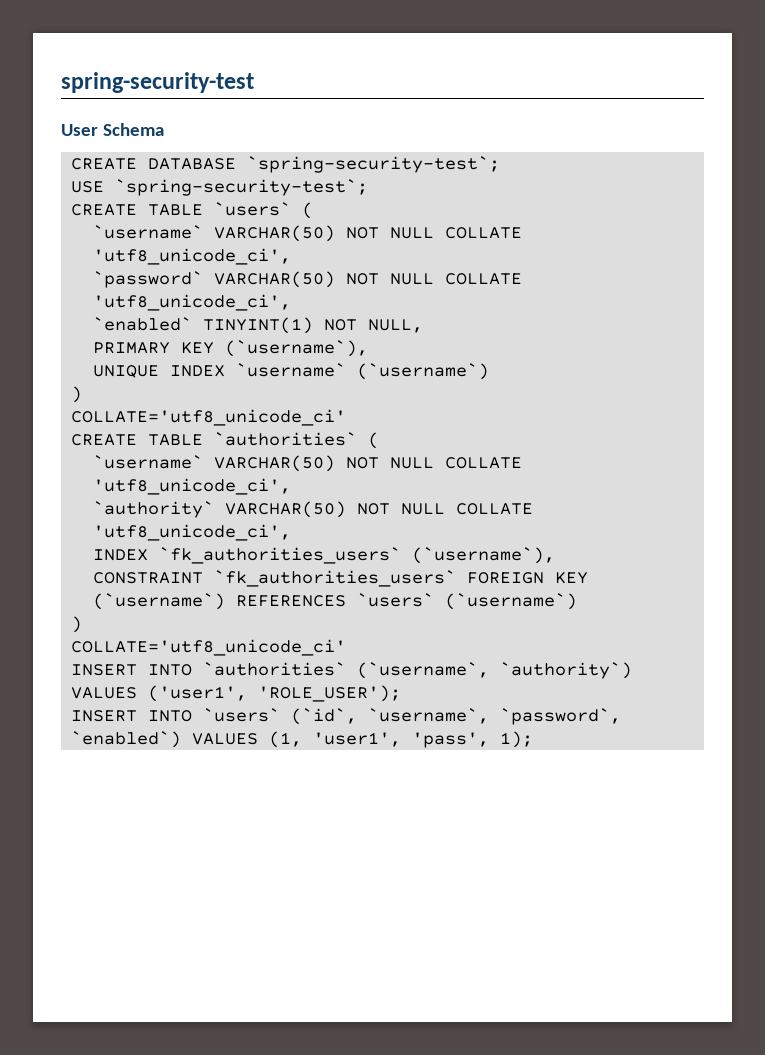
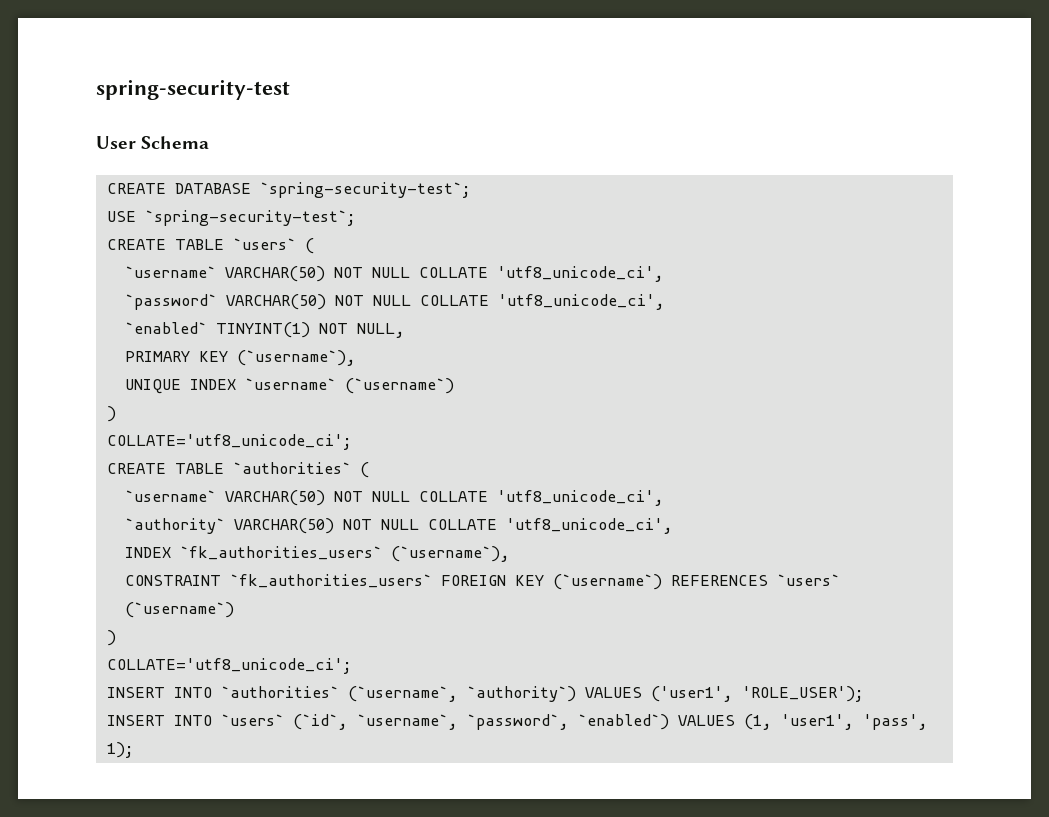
  UNIQUE INDEX `username` (`username`)
  )
- COLLATE='utf8_unicode_ci'
+ COLLATE='utf8_unicode_ci';
  CONSTRAINT `fk_authorities_users` FOREIGN KEY (`username`) REFERENCES `users` (`username`)
  )
- COLLATE='utf8_unicode_ci'
+ COLLATE='utf8_unicode_ci';

